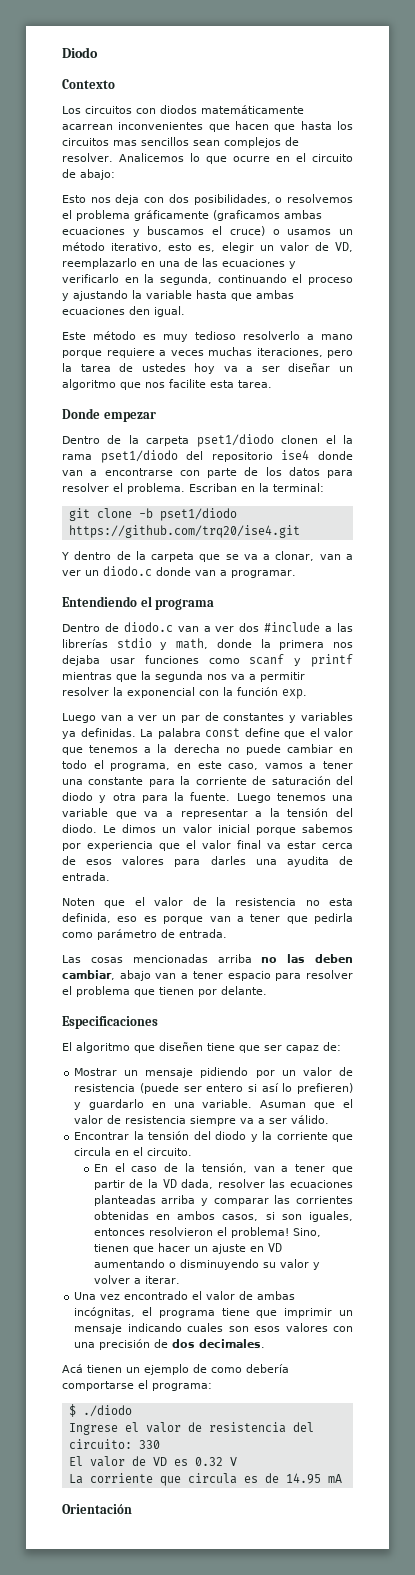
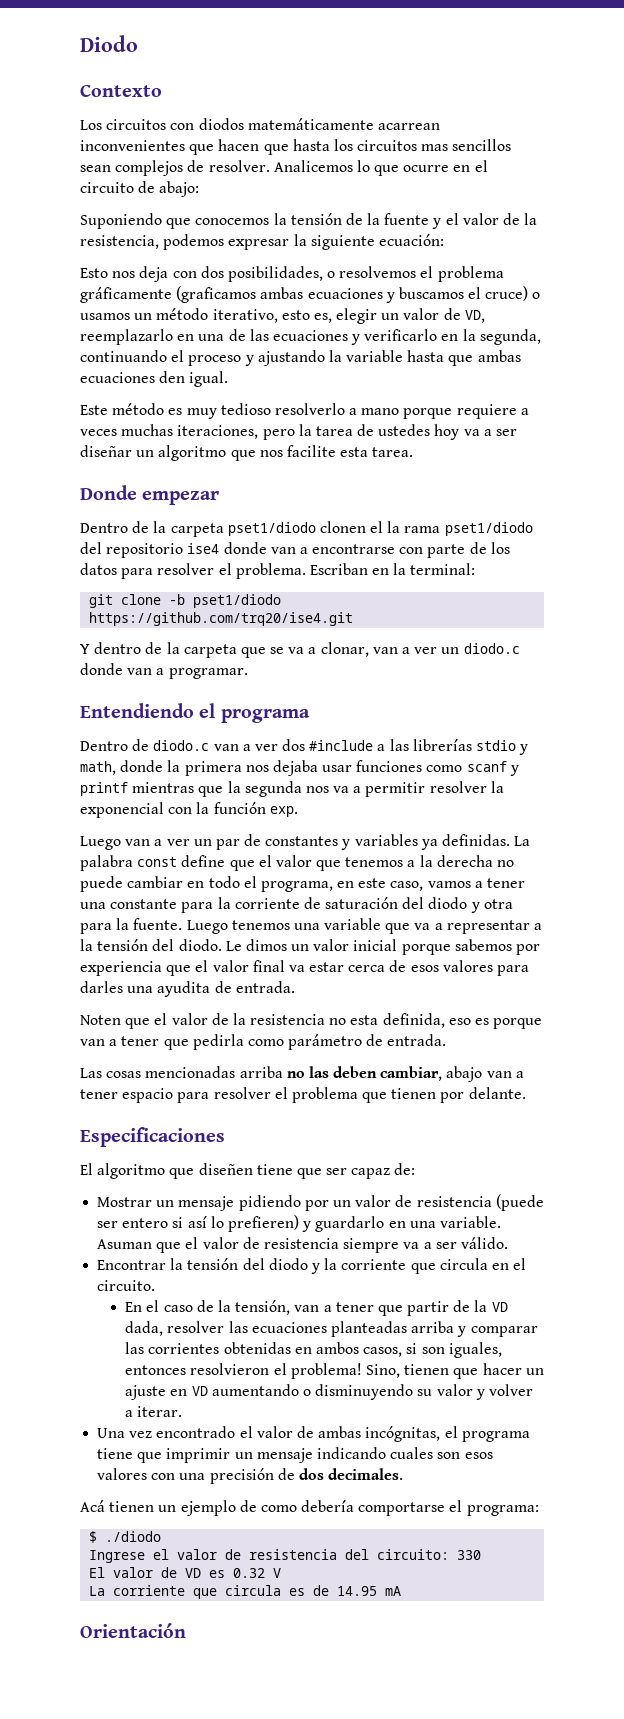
+ Suponiendo que conocemos la tensión de la fuente y el valor de la resistencia, podemos expresar la siguiente ecuación:

